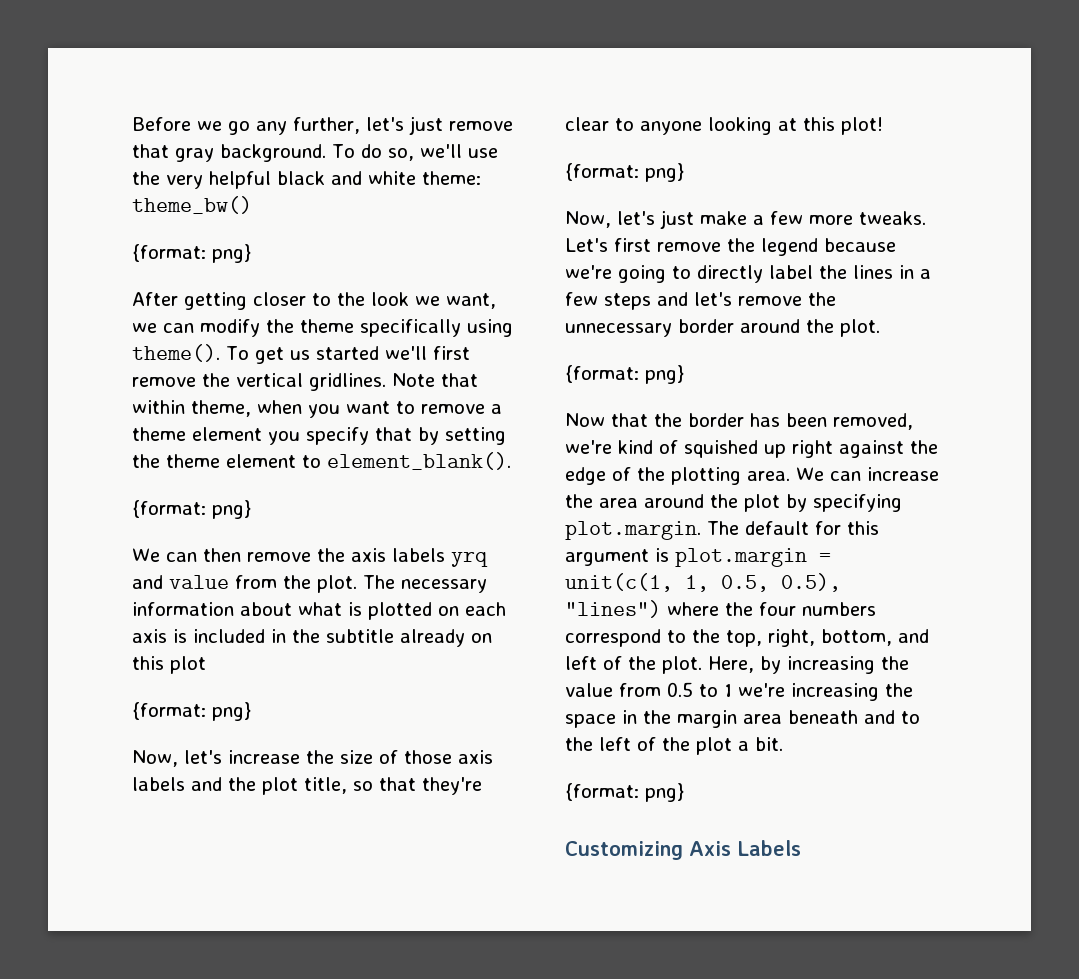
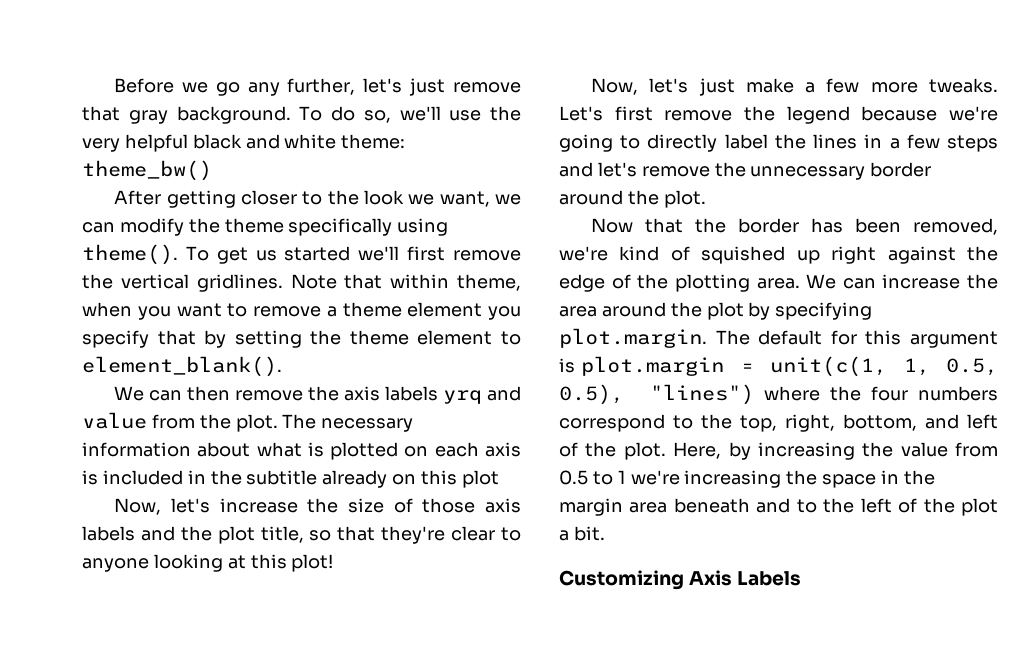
  To do so, we'll use the very helpful black and white theme: theme_bw()
- {format: png}
  Note that within theme, when you want to remove a theme element you specify that by setting the theme element to element_blank().
- {format: png}
  The necessary information about what is plotted on each axis is included in the subtitle already on this plot
- {format: png}
  Now, let's increase the size of those axis labels and the plot title, so that they're clear to anyone looking at this plot!
- {format: png}
  Let's first remove the legend because we're going to directly label the lines in a few steps and let's remove the unnecessary border around the plot.
- {format: png}
  Here, by increasing the value from 0.5 to 1 we're increasing the space in the margin area beneath and to the left of the plot a bit.
- {format: png}

